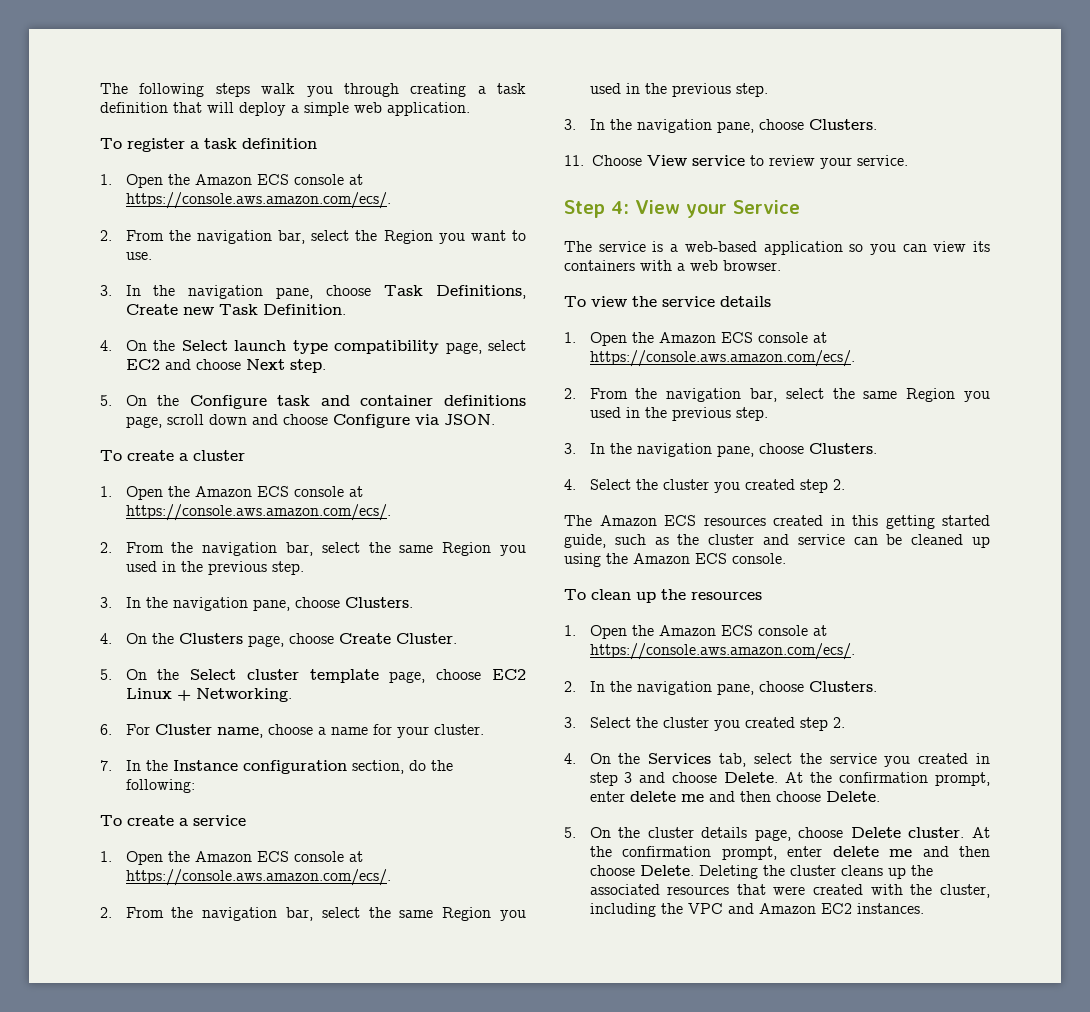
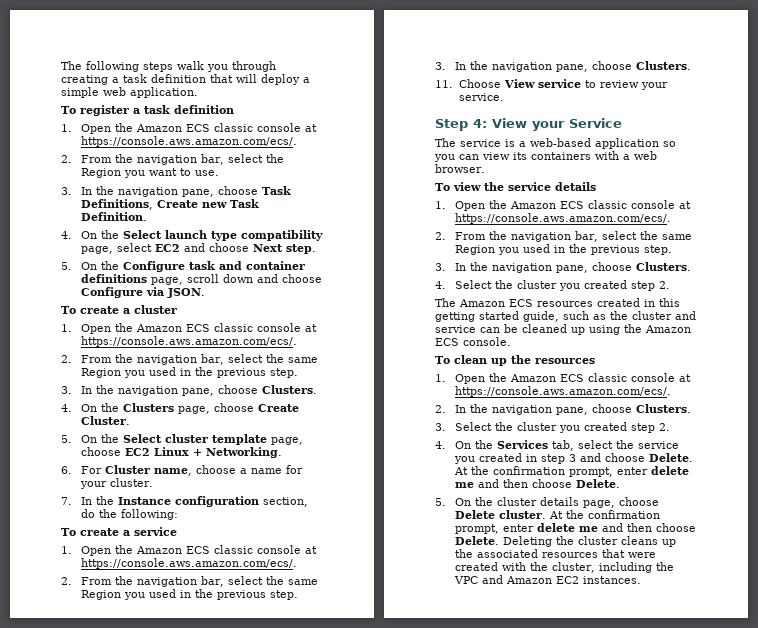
  To register a task definition
- 1. Open the Amazon ECS console at https://console.aws.amazon.com/ecs/.
+ 1. Open the Amazon ECS classic console at https://console.aws.amazon.com/ecs/.
  To create a cluster
- 1. Open the Amazon ECS console at https://console.aws.amazon.com/ecs/.
+ 1. Open the Amazon ECS classic console at https://console.aws.amazon.com/ecs/.
  To create a service
- 1. Open the Amazon ECS console at https://console.aws.amazon.com/ecs/.
+ 1. Open the Amazon ECS classic console at https://console.aws.amazon.com/ecs/.
  To view the service details
- 1. Open the Amazon ECS console at https://console.aws.amazon.com/ecs/.
+ 1. Open the Amazon ECS classic console at https://console.aws.amazon.com/ecs/.
  To clean up the resources
- 1. Open the Amazon ECS console at https://console.aws.amazon.com/ecs/.
+ 1. Open the Amazon ECS classic console at https://console.aws.amazon.com/ecs/.

